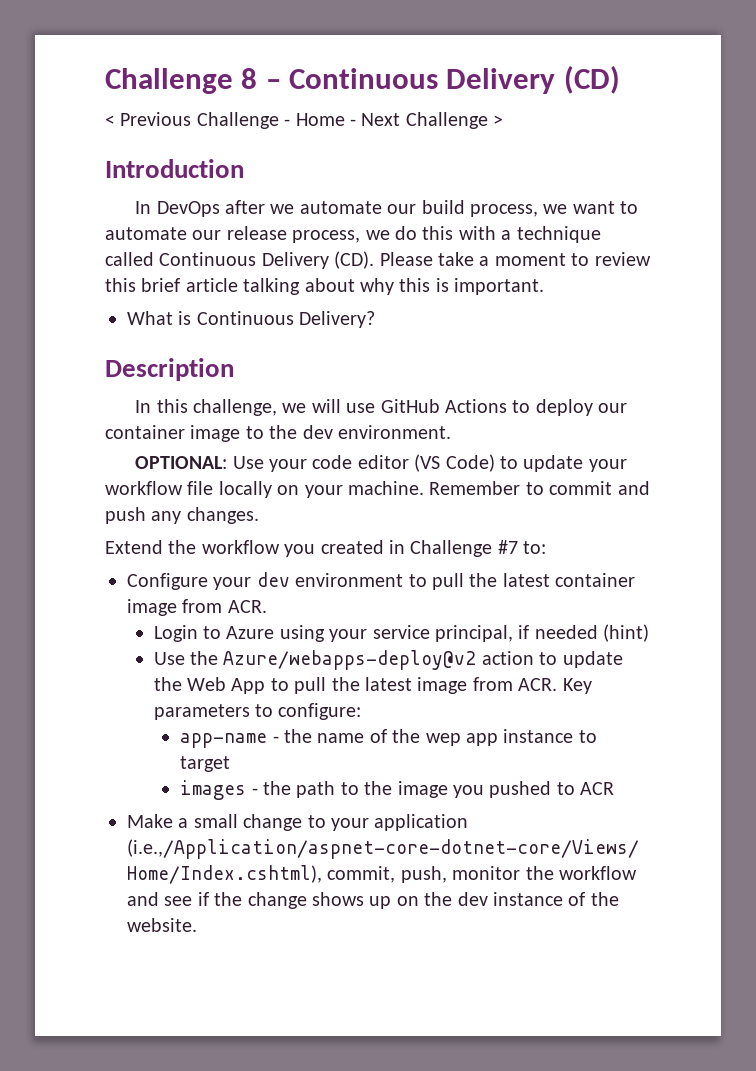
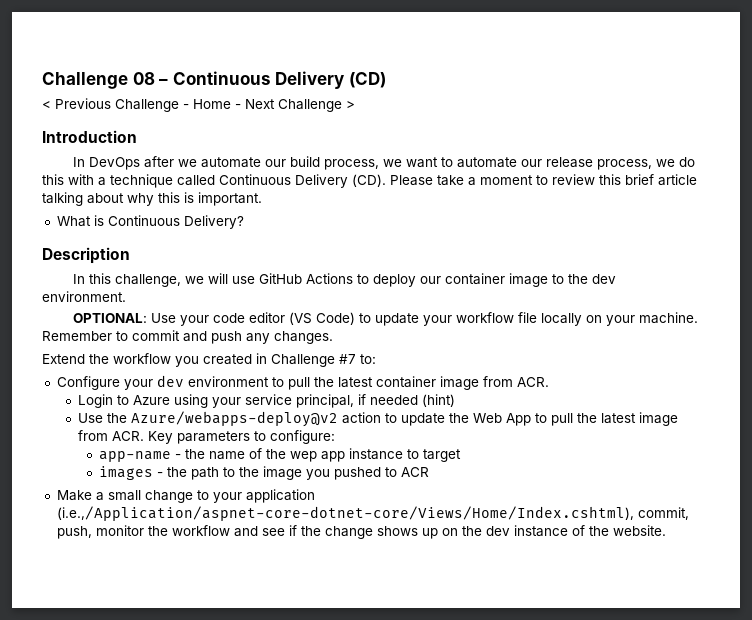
- Challenge 8 – Continuous Delivery (CD)
+ Challenge 08 – Continuous Delivery (CD)

